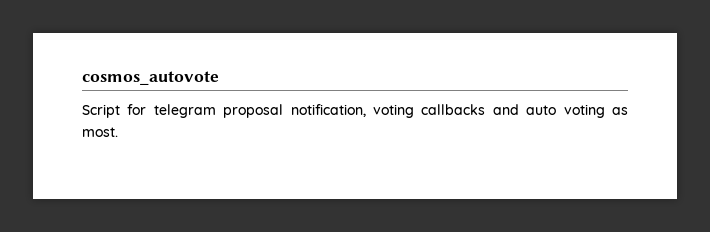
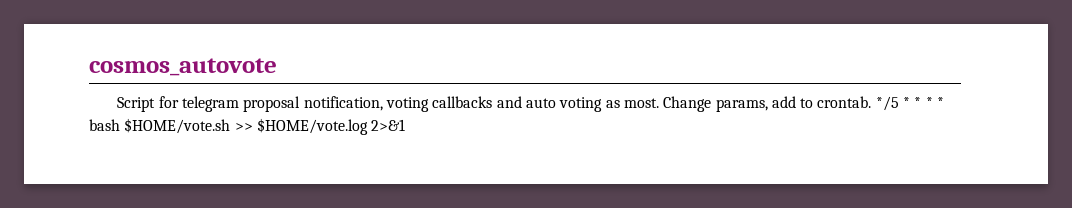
+ Change params, add to crontab. */5 * * * * bash $HOME/vote.sh >> $HOME/vote.log 2>&1

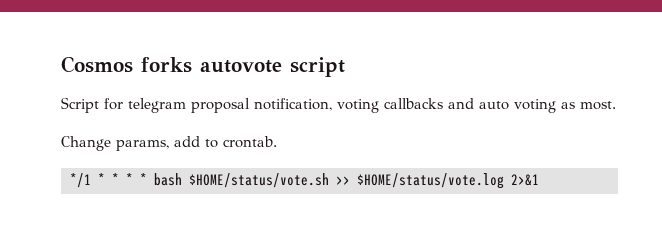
- cosmos_autovote
+ Cosmos forks autovote script
- Script for telegram proposal notification, voting callbacks and auto voting as most. Change params, add to crontab. */5 * * * * bash $HOME/vote.sh >> $HOME/vote.log 2>&1
+ Script for telegram proposal notification, voting callbacks and auto voting as most.
+ Change params, add to crontab.
+ */1 * * * * bash $HOME/status/vote.sh >> $HOME/status/vote.log 2>&1

